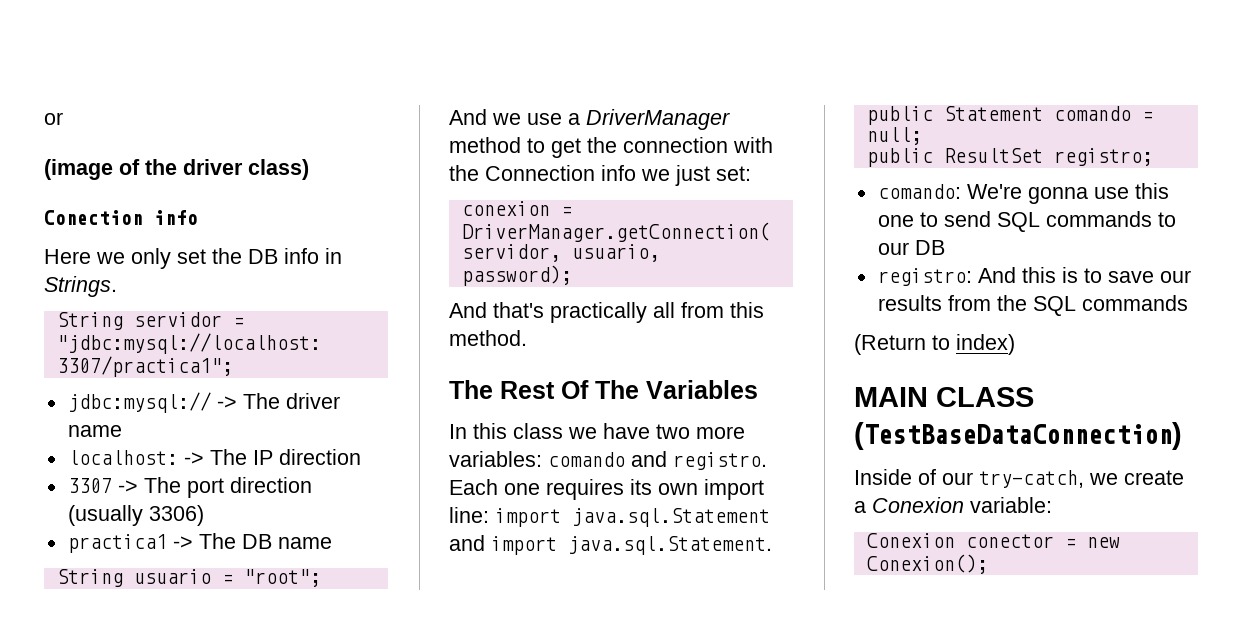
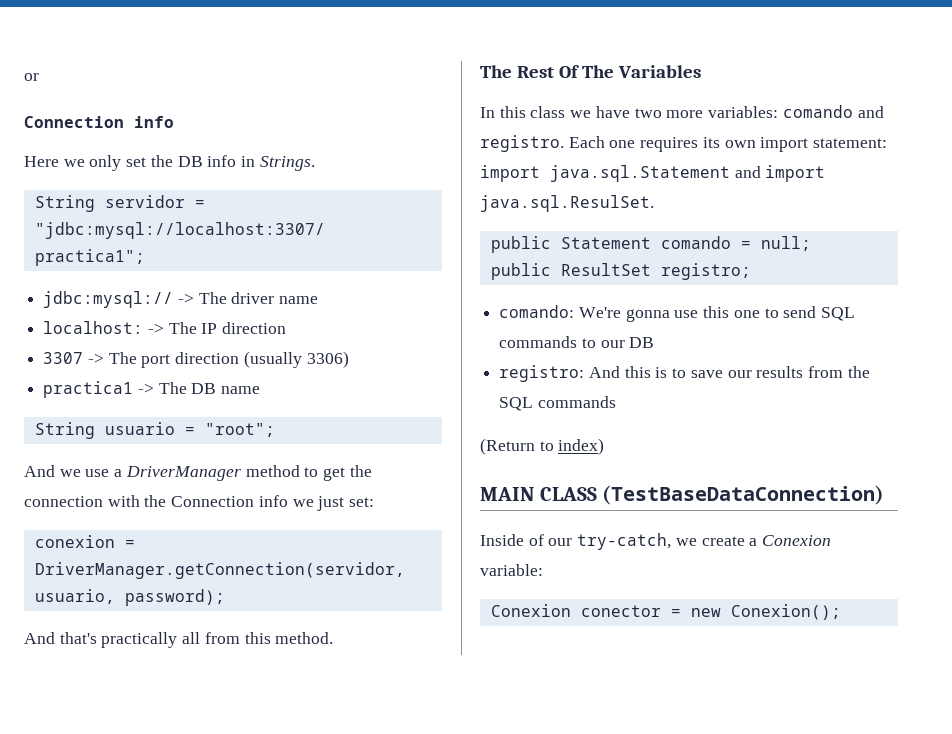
  or
- (image of the driver class)
- Conection info
+ Connection info
- Each one requires its own import line: import java.sql.Statement and import java.sql.Statement.
+ Each one requires its own import statement: import java.sql.Statement and import java.sql.ResulSet.

